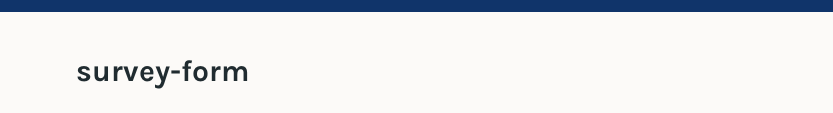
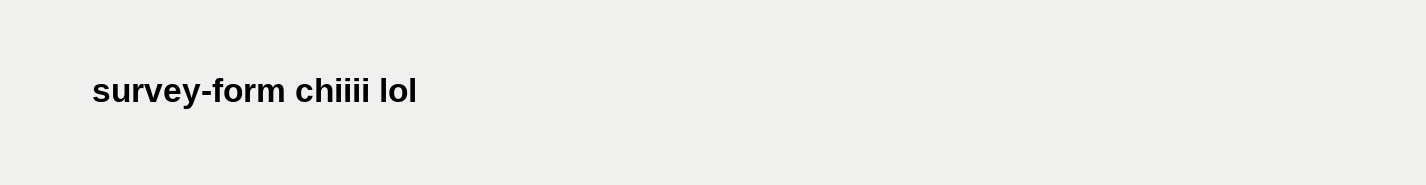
- survey-form
+ survey-form chiiii lol

